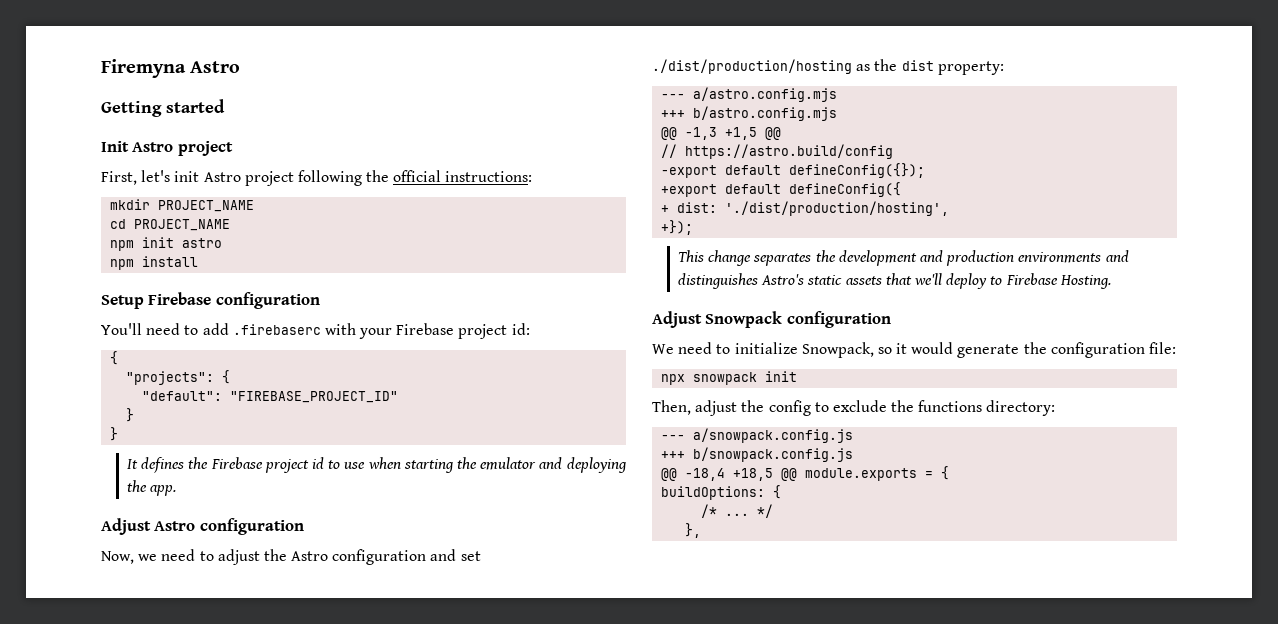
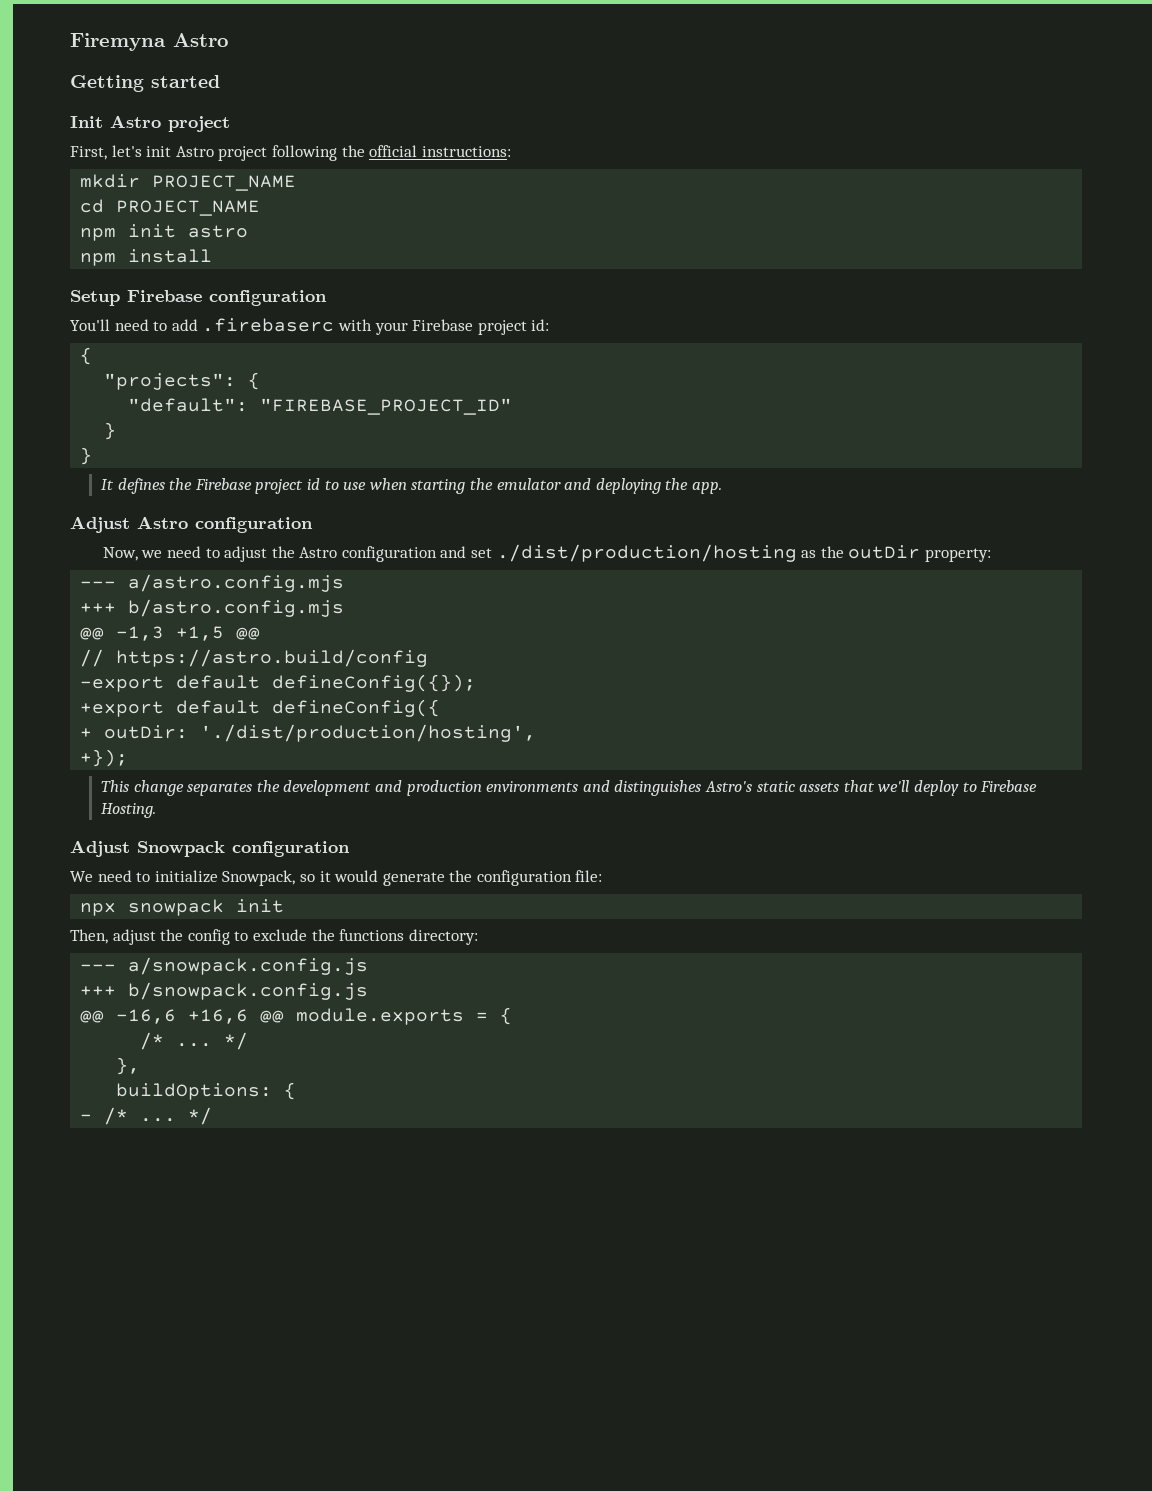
- Now, we need to adjust the Astro configuration and set ./dist/production/hosting as the dist property:
+ Now, we need to adjust the Astro configuration and set ./dist/production/hosting as the outDir property:
- + dist: './dist/production/hosting',
+ + outDir: './dist/production/hosting',
- @@ -18,4 +18,5 @@ module.exports = {
+ @@ -16,6 +16,6 @@ module.exports = {
- buildOptions: {
+ buildOptions: {
+ - /* ... */

